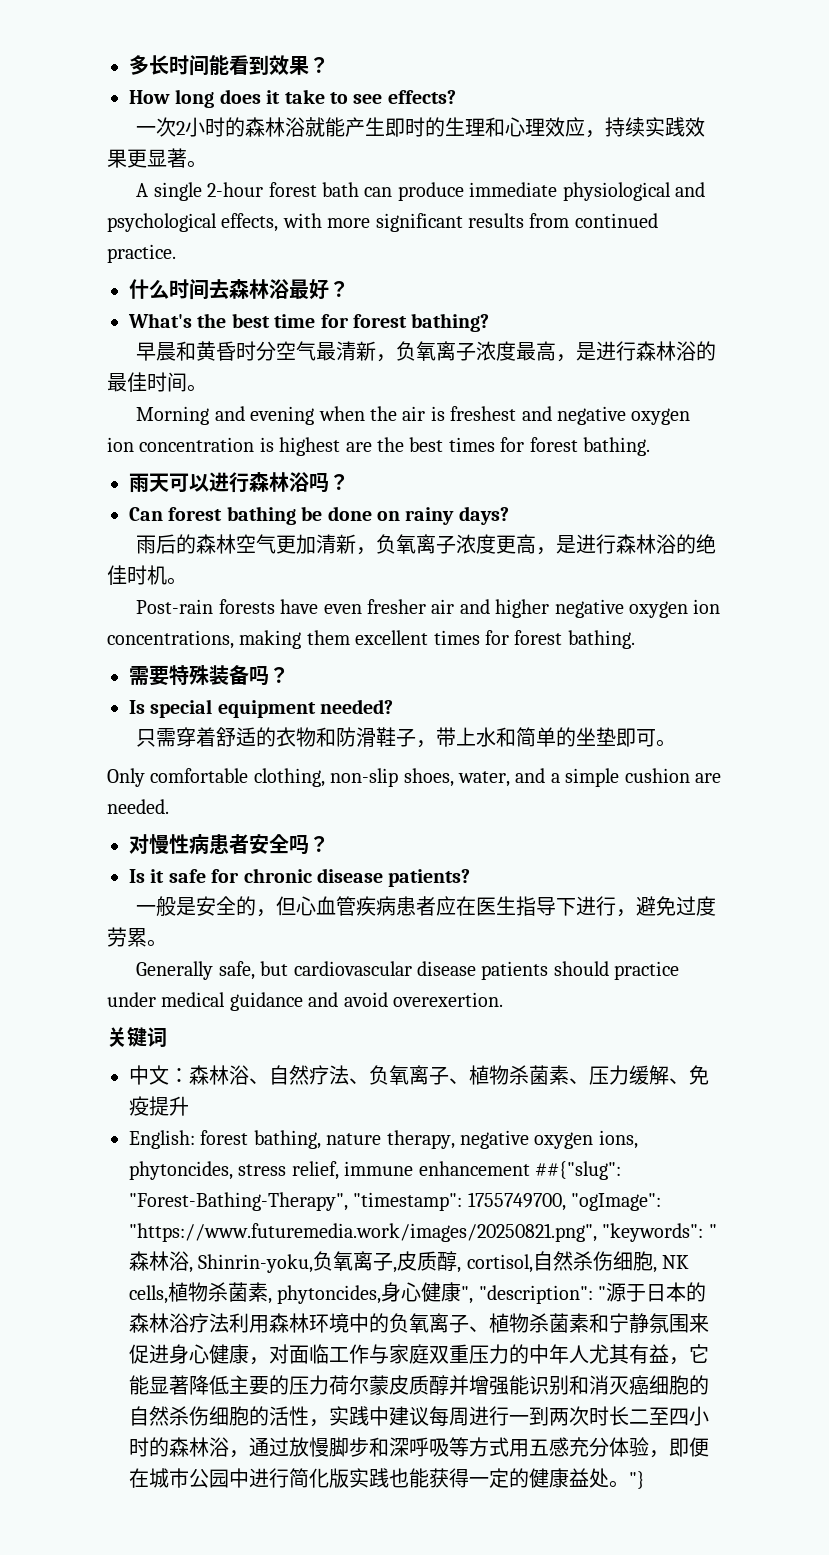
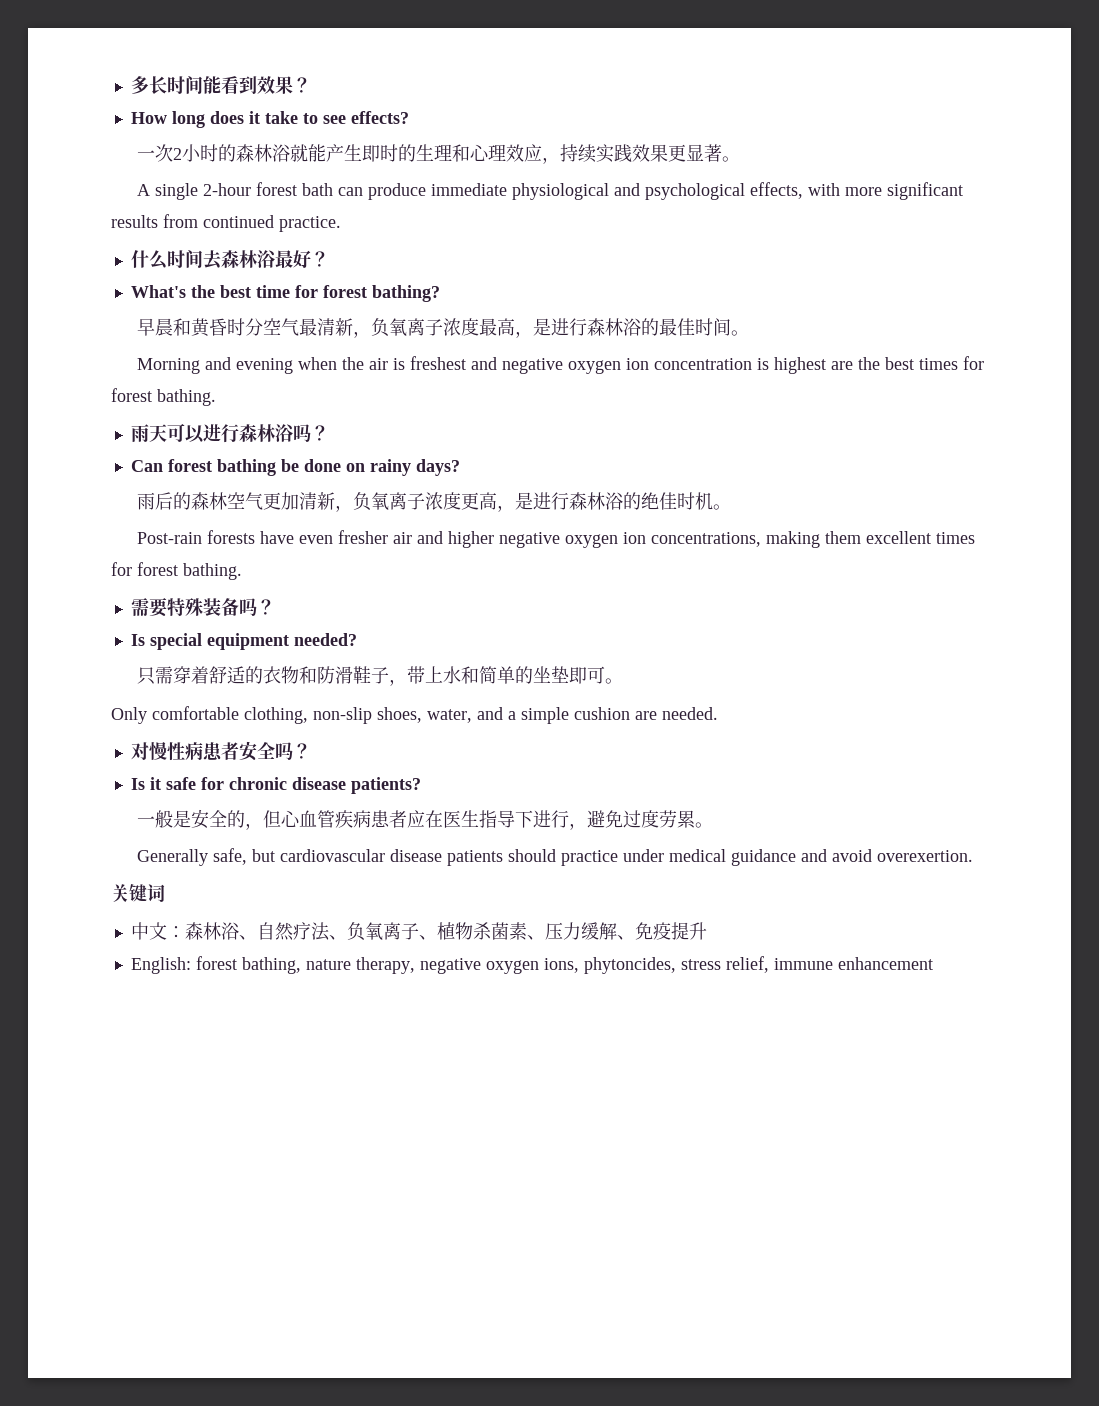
- English: forest bathing, nature therapy, negative oxygen ions, phytoncides, stress relief, immune enhancement ##{"slug": "Forest-Bathing-Therapy", "timestamp": 1755749700, "ogImage": "https://www.futuremedia.work/images/20250821.png", "keywords": "森林浴, Shinrin-yoku,负氧离子,皮质醇, cortisol,自然杀伤细胞, NK cells,植物杀菌素, phytoncides,身心健康", "description": "源于日本的森林浴疗法利用森林环境中的负氧离子、植物杀菌素和宁静氛围来促进身心健康，对面临工作与家庭双重压力的中年人尤其有益，它能显著降低主要的压力荷尔蒙皮质醇并增强能识别和消灭癌细胞的自然杀伤细胞的活性，实践中建议每周进行一到两次时长二至四小时的森林浴，通过放慢脚步和深呼吸等方式用五感充分体验，即便在城市公园中进行简化版实践也能获得一定的健康益处。"}
+ English: forest bathing, nature therapy, negative oxygen ions, phytoncides, stress relief, immune enhancement

